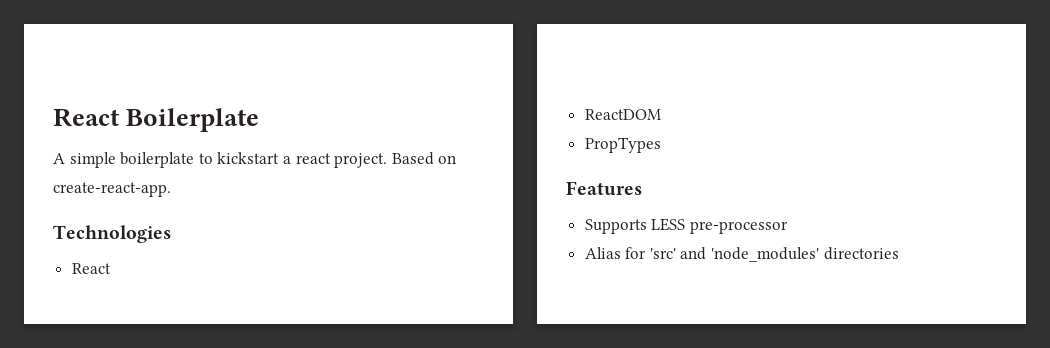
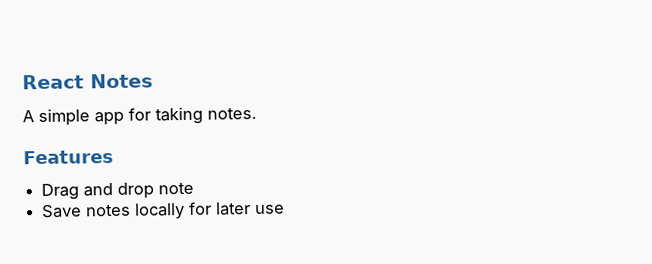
- React Boilerplate
+ React Notes
- A simple boilerplate to kickstart a react project. Based on create-react-app.
- Technologies
- React
- ReactDOM
- PropTypes
+ A simple app for taking notes.
  Features
- Supports LESS pre-processor
- Alias for 'src' and 'node_modules' directories
+ Drag and drop note
+ Save notes locally for later use

